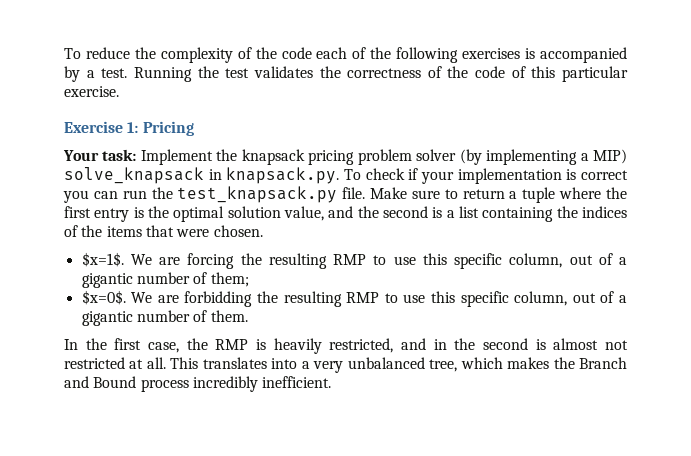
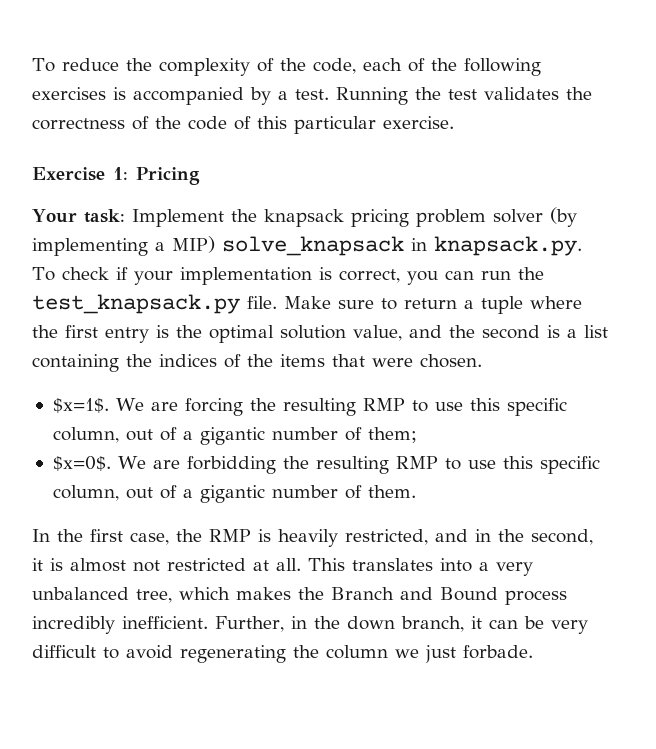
- To reduce the complexity of the code each of the following exercises is accompanied by a test.
+ To reduce the complexity of the code, each of the following exercises is accompanied by a test.
- Your task: Implement the knapsack pricing problem solver (by implementing a MIP) solve_knapsack in knapsack.py. To check if your implementation is correct you can run the test_knapsack.py file.
+ Your task: Implement the knapsack pricing problem solver (by implementing a MIP) solve_knapsack in knapsack.py. To check if your implementation is correct, you can run the test_knapsack.py file.
- In the first case, the RMP is heavily restricted, and in the second is almost not restricted at all.
+ In the first case, the RMP is heavily restricted, and in the second, it is almost not restricted at all.
+ Further, in the down branch, it can be very difficult to avoid regenerating the column we just forbade.

